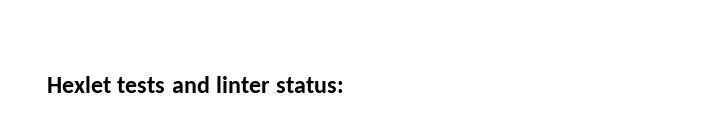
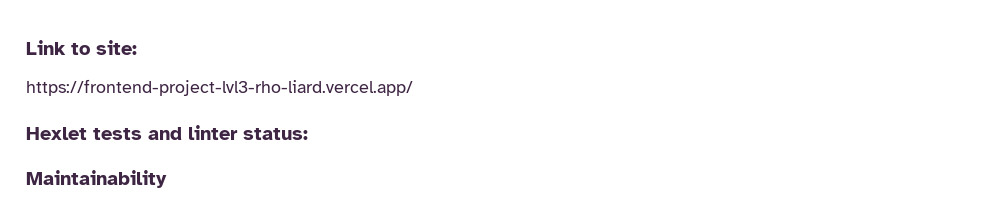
+ Link to site:
+ https://frontend-project-lvl3-rho-liard.vercel.app/
+ Maintainability

